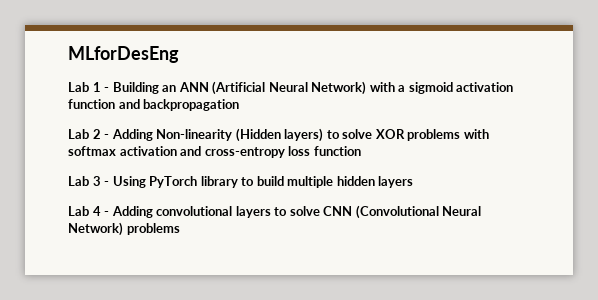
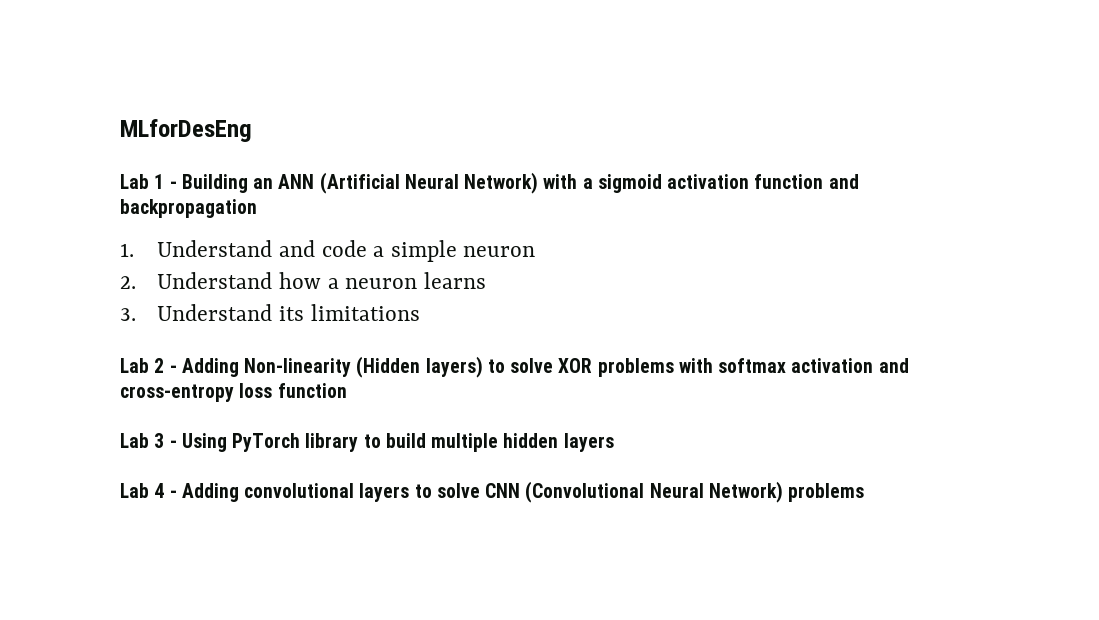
+ 1. Understand and code a simple neuron
+ 2. Understand how a neuron learns
+ 3. Understand its limitations

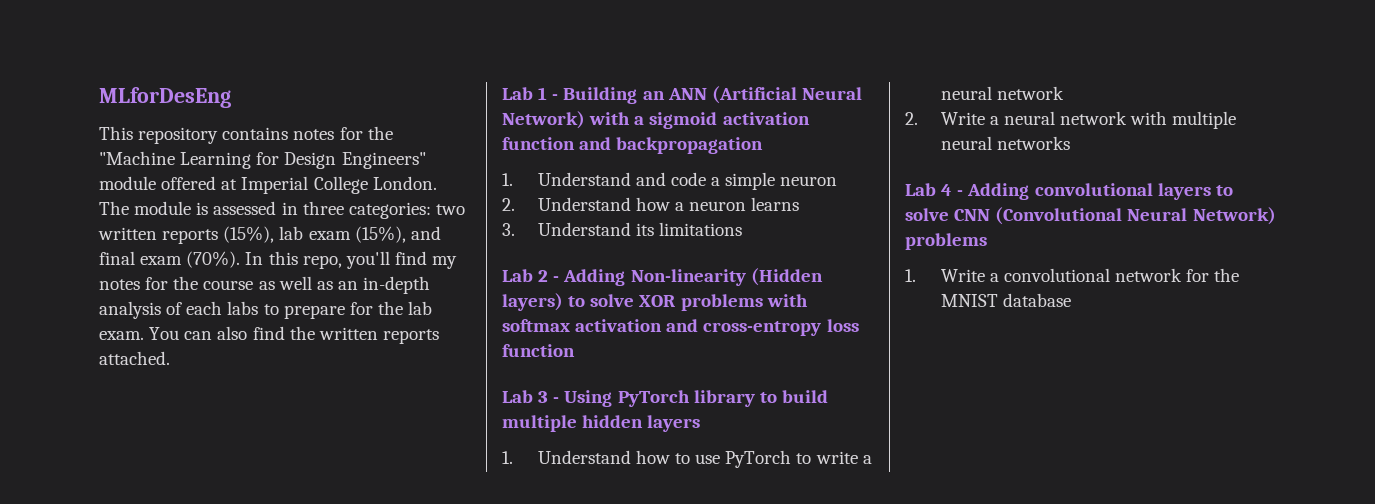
+ This repository contains notes for the "Machine Learning for Design Engineers" module offered at Imperial College London. The module is assessed in three categories: two written reports (15%), lab exam (15%), and final exam (70%). In this repo, you'll find my notes for the course as well as an in-depth analysis of each labs to prepare for the lab exam. You can also find the written reports attached.
+ 1. Understand how to use PyTorch to write a neural network
+ 2. Write a neural network with multiple neural networks
+ 1. Write a convolutional network for the MNIST database

